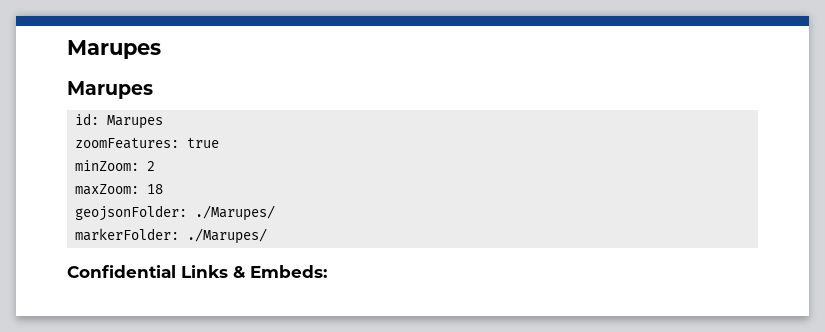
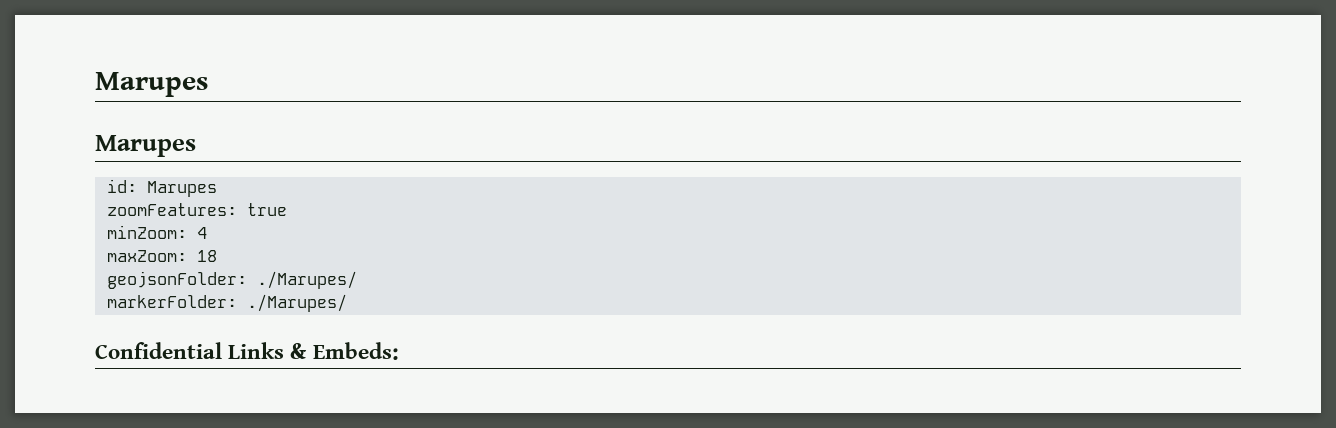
- minZoom: 2
+ minZoom: 4

